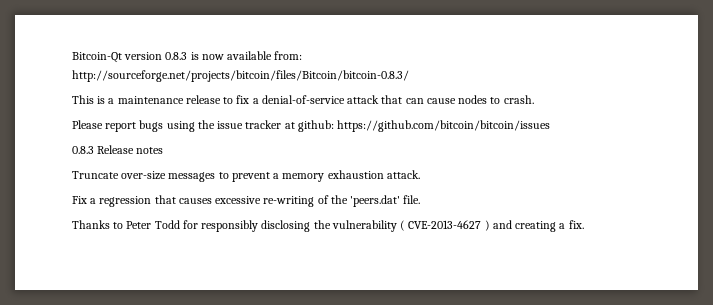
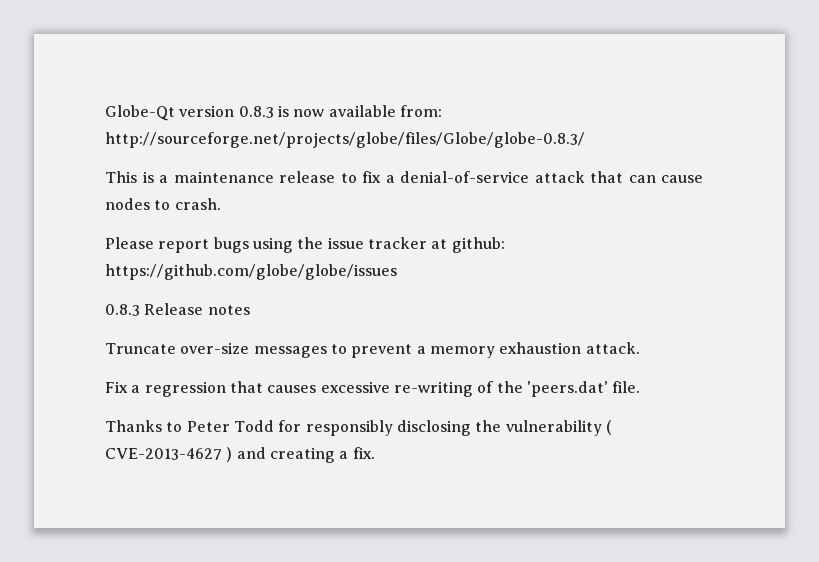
- Bitcoin-Qt version 0.8.3 is now available from: http://sourceforge.net/projects/bitcoin/files/Bitcoin/bitcoin-0.8.3/
+ Globe-Qt version 0.8.3 is now available from: http://sourceforge.net/projects/globe/files/Globe/globe-0.8.3/
- Please report bugs using the issue tracker at github: https://github.com/bitcoin/bitcoin/issues
+ Please report bugs using the issue tracker at github: https://github.com/globe/globe/issues

